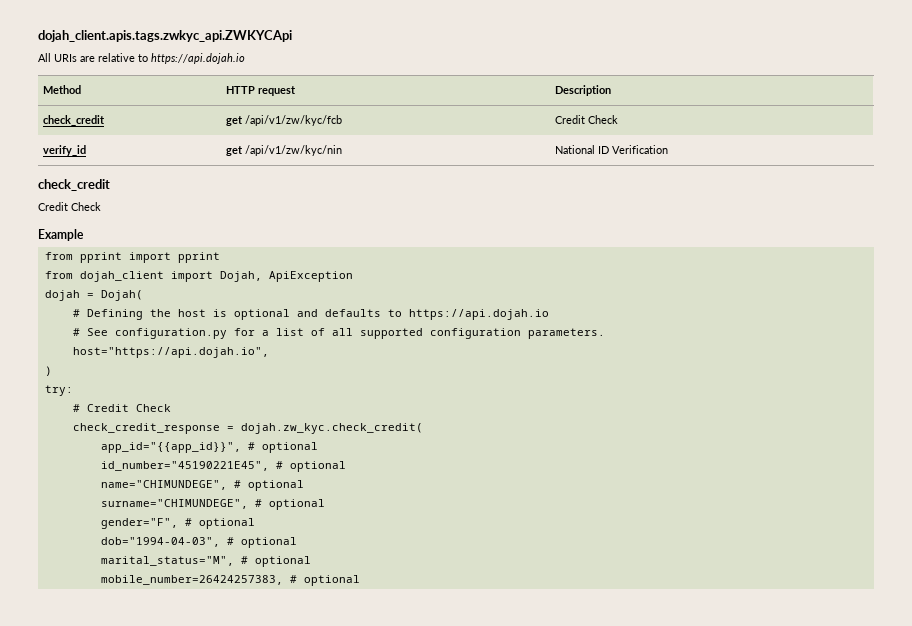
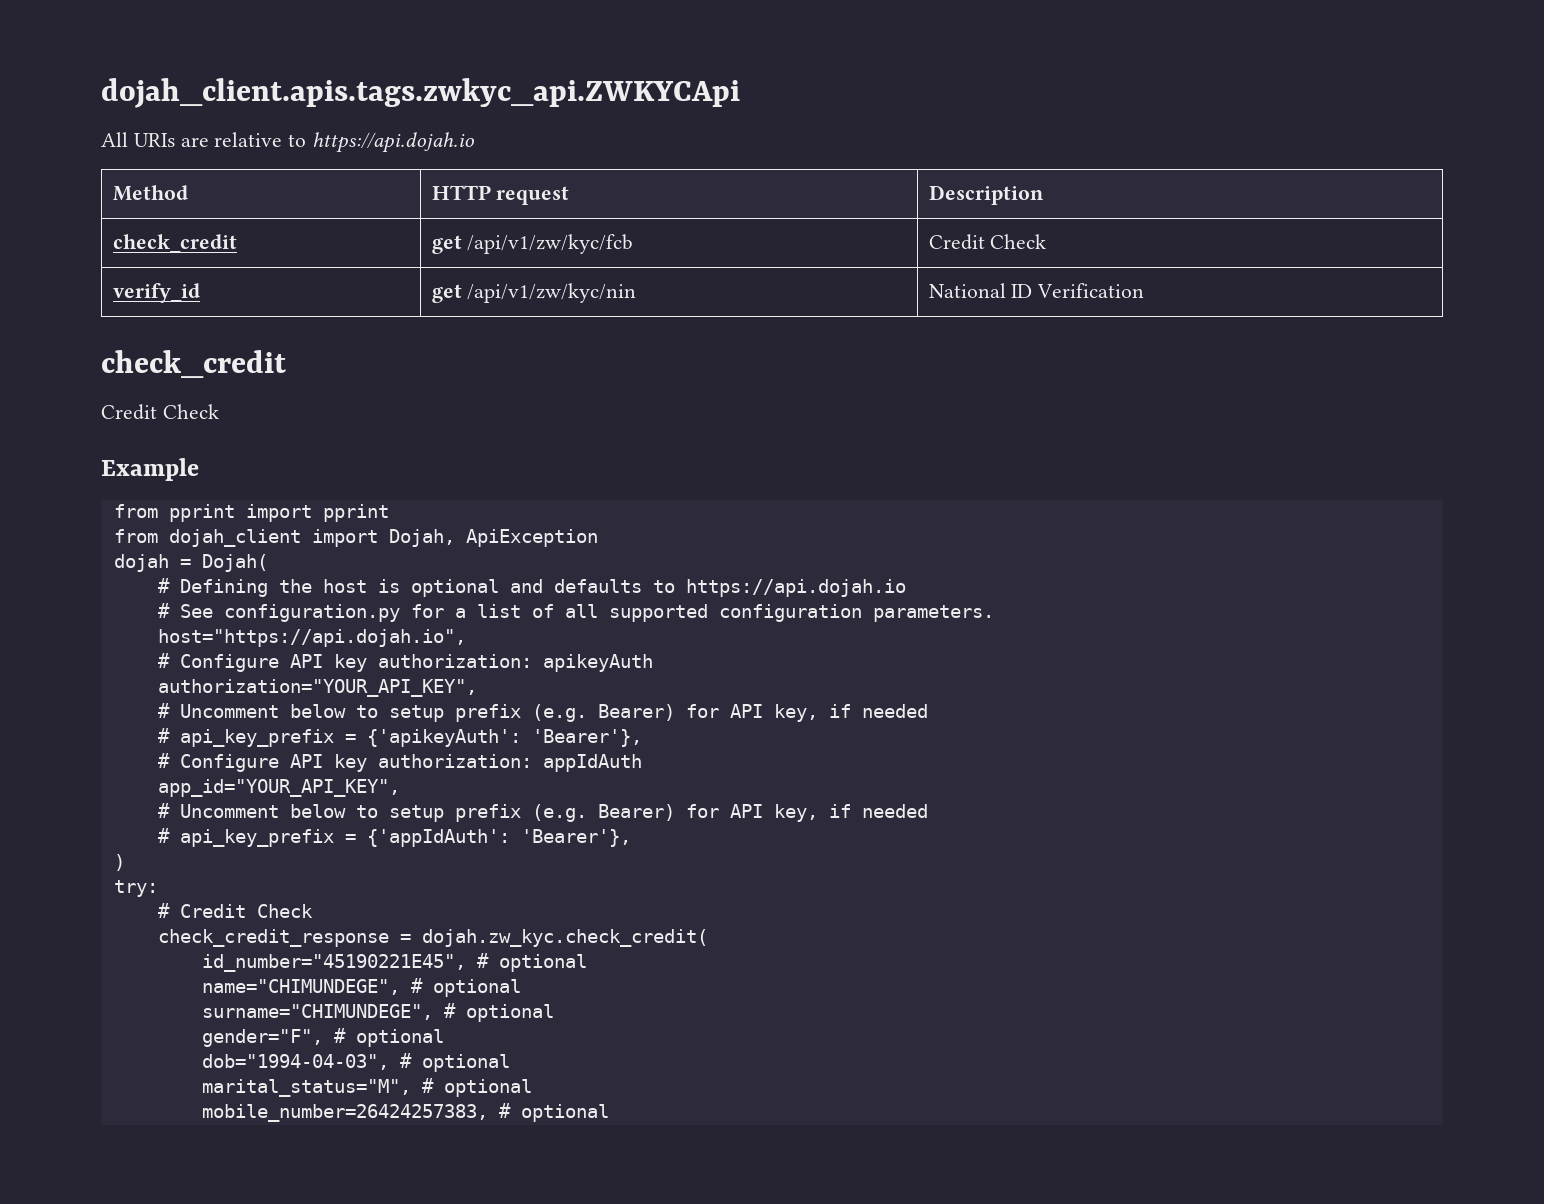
+ # Configure API key authorization: apikeyAuth
+ authorization="YOUR_API_KEY",
+ # Uncomment below to setup prefix (e.g. Bearer) for API key, if needed
+ # api_key_prefix = {'apikeyAuth': 'Bearer'},
+ # Configure API key authorization: appIdAuth
+ app_id="YOUR_API_KEY",
+ # Uncomment below to setup prefix (e.g. Bearer) for API key, if needed
+ # api_key_prefix = {'appIdAuth': 'Bearer'},
- app_id="{{app_id}}", # optional

